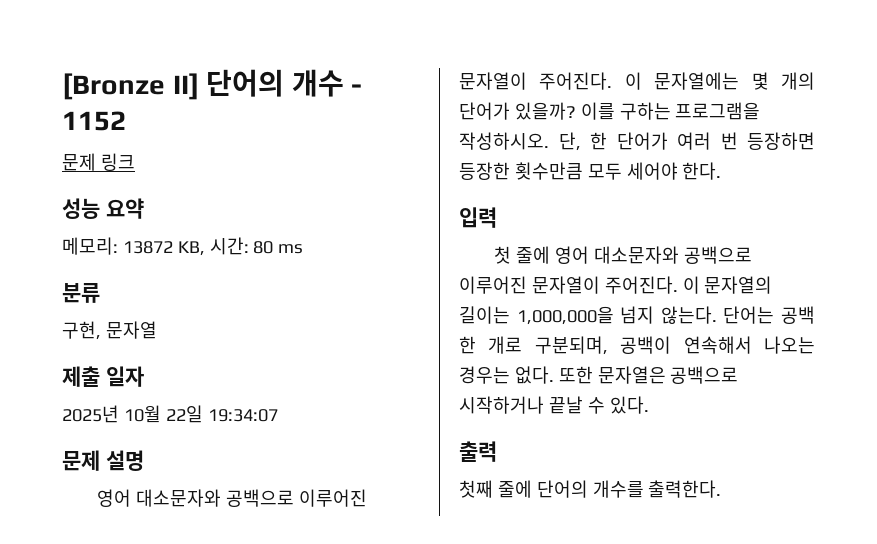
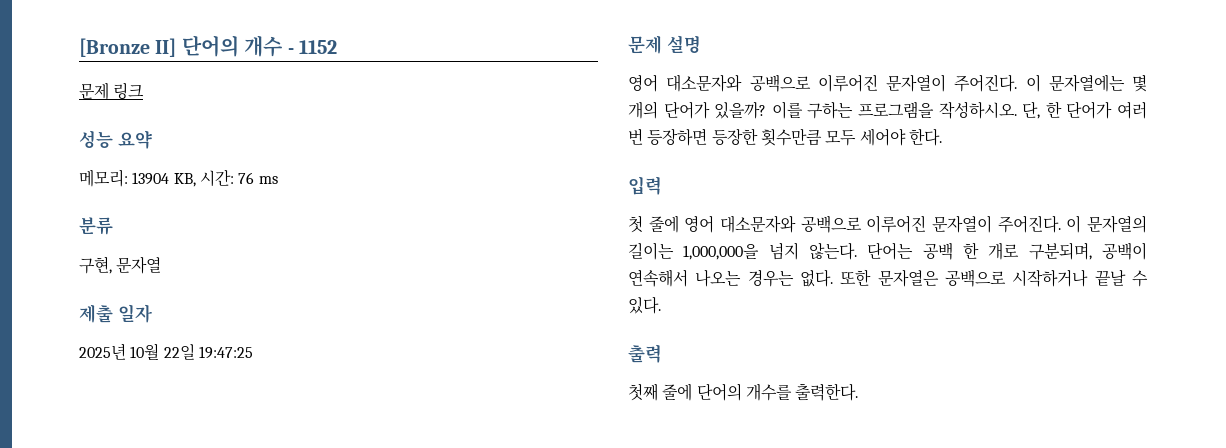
- 메모리: 13872 KB, 시간: 80 ms
+ 메모리: 13904 KB, 시간: 76 ms
- 2025년 10월 22일 19:34:07
+ 2025년 10월 22일 19:47:25

